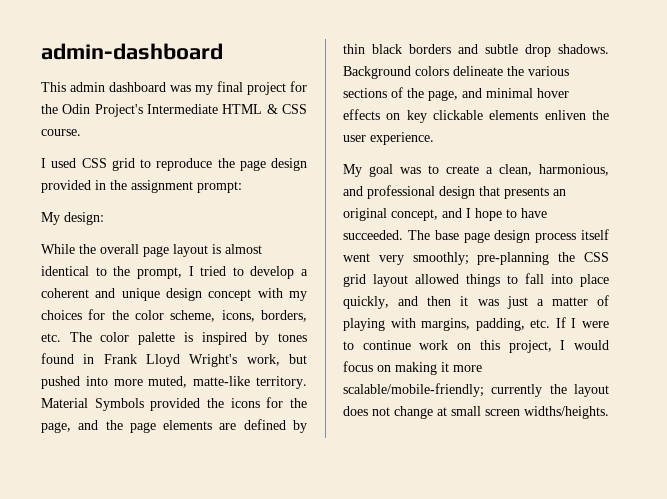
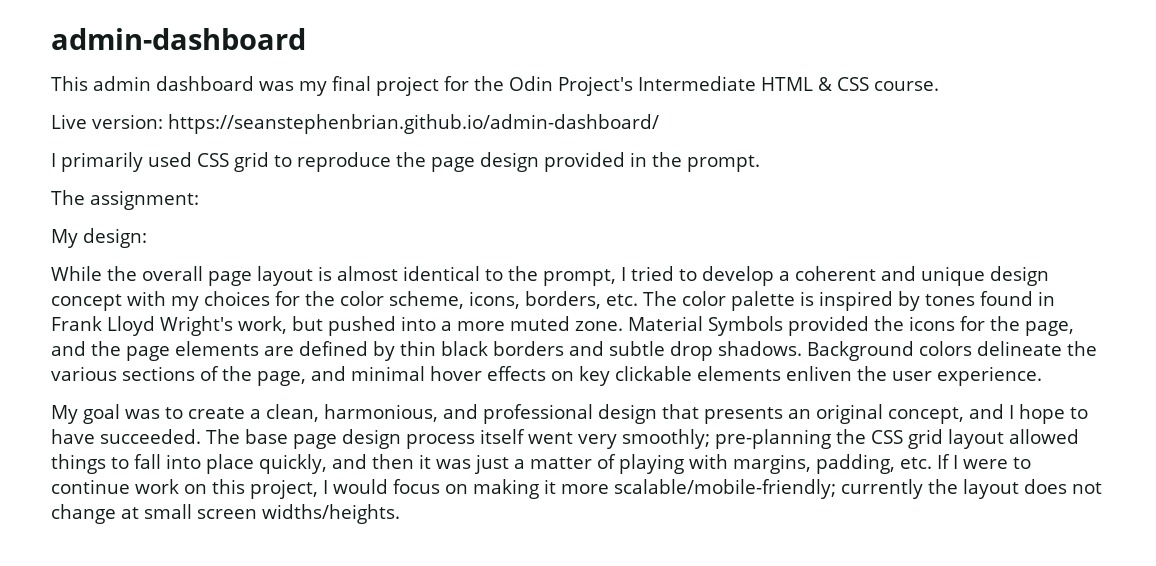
- I used CSS grid to reproduce the page design provided in the assignment prompt:
+ Live version: https://seanstephenbrian.github.io/admin-dashboard/
+ I primarily used CSS grid to reproduce the page design provided in the prompt.
+ The assignment:
- While the overall page layout is almost identical to the prompt, I tried to develop a coherent and unique design concept with my choices for the color scheme, icons, borders, etc. The color palette is inspired by tones found in Frank Lloyd Wright's work, but pushed into more muted, matte-like territory.
+ While the overall page layout is almost identical to the prompt, I tried to develop a coherent and unique design concept with my choices for the color scheme, icons, borders, etc. The color palette is inspired by tones found in Frank Lloyd Wright's work, but pushed into a more muted zone.

